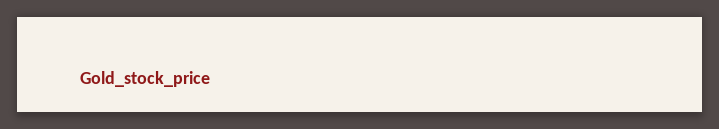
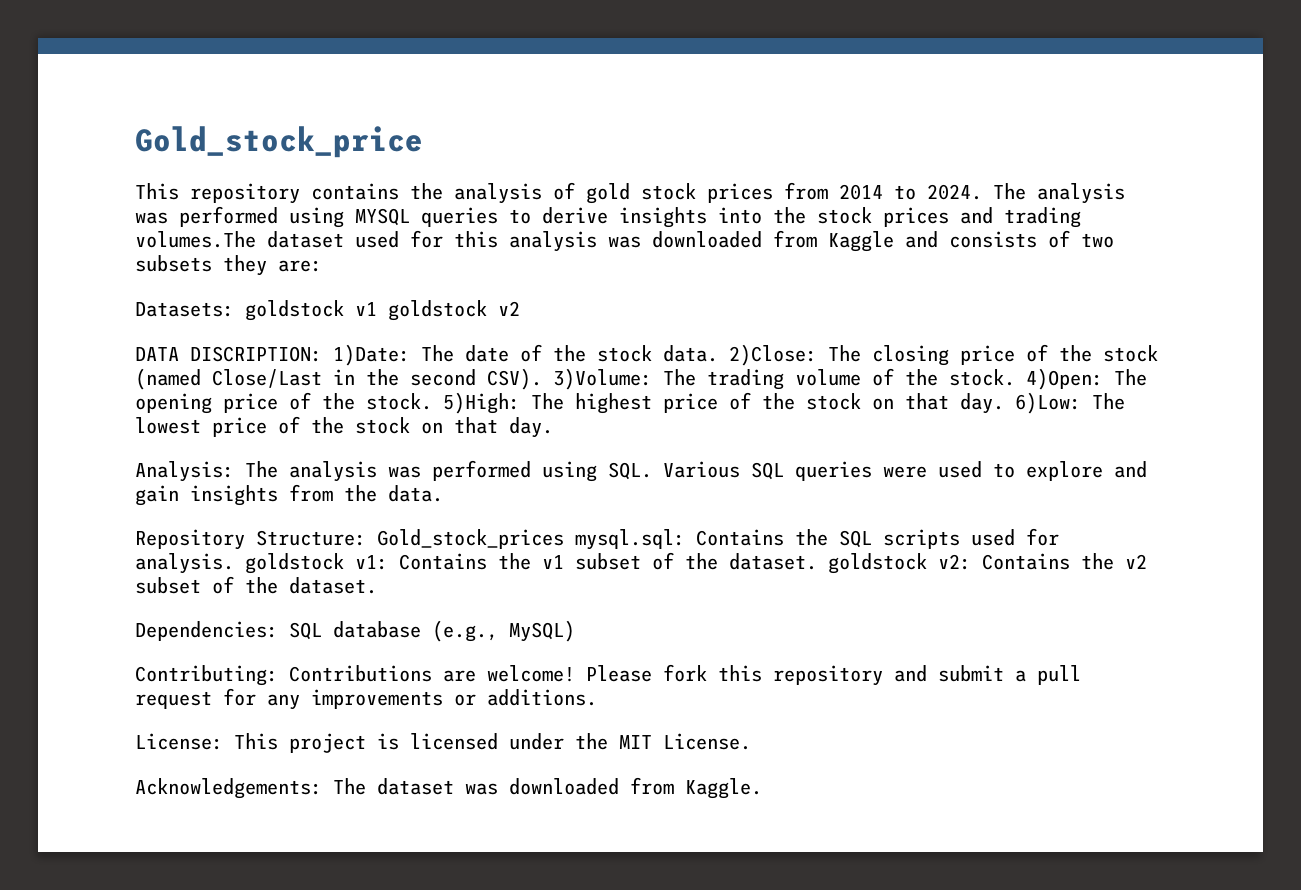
+ This repository contains the analysis of gold stock prices from 2014 to 2024. The analysis was performed using MYSQL queries to derive insights into the stock prices and trading volumes.The dataset used for this analysis was downloaded from Kaggle and consists of two subsets they are:
+ Datasets: goldstock v1 goldstock v2
+ DATA DISCRIPTION: 1)Date: The date of the stock data. 2)Close: The closing price of the stock (named Close/Last in the second CSV). 3)Volume: The trading volume of the stock. 4)Open: The opening price of the stock. 5)High: The highest price of the stock on that day. 6)Low: The lowest price of the stock on that day.
+ Analysis: The analysis was performed using SQL. Various SQL queries were used to explore and gain insights from the data.
+ Repository Structure: Gold_stock_prices mysql.sql: Contains the SQL scripts used for analysis. goldstock v1: Contains the v1 subset of the dataset. goldstock v2: Contains the v2 subset of the dataset.
+ Dependencies: SQL database (e.g., MySQL)
+ Contributing: Contributions are welcome! Please fork this repository and submit a pull request for any improvements or additions.
+ License: This project is licensed under the MIT License.
+ Acknowledgements: The dataset was downloaded from Kaggle.

